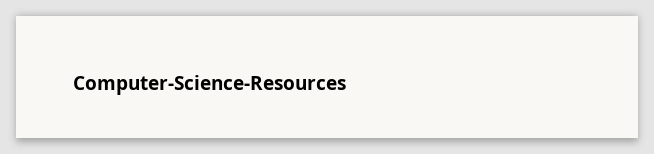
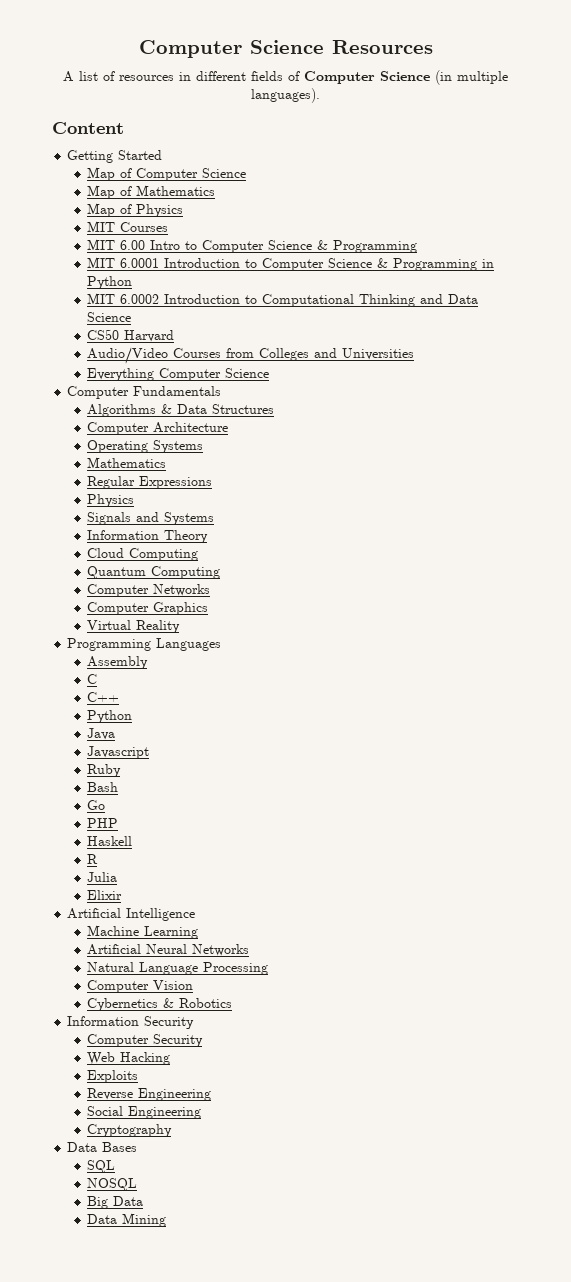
- Computer-Science-Resources
+ Computer Science Resources
+ A list of resources in different fields of Computer Science (in multiple languages).
+ Content
+ Getting Started
+ Map of Computer Science
+ Map of Mathematics
+ Map of Physics
+ MIT Courses
+ MIT 6.00 Intro to Computer Science & Programming
+ MIT 6.0001 Introduction to Computer Science & Programming in Python
+ MIT 6.0002 Introduction to Computational Thinking and Data Science
+ CS50 Harvard
+ Audio/Video Courses from Colleges and Universities
+ Everything Computer Science
+ Computer Fundamentals
+ Algorithms & Data Structures
+ Computer Architecture
+ Operating Systems
+ Mathematics
+ Regular Expressions
+ Physics
+ Signals and Systems
+ Information Theory
+ Cloud Computing
+ Quantum Computing
+ Computer Networks
+ Computer Graphics
+ Virtual Reality
+ Programming Languages
+ Assembly
+ C
+ C++
+ Python
+ Java
+ Javascript
+ Ruby
+ Bash
+ Go
+ PHP
+ Haskell
+ R
+ Julia
+ Elixir
+ Artificial Intelligence
+ Machine Learning
+ Artificial Neural Networks
+ Natural Language Processing
+ Computer Vision
+ Cybernetics & Robotics
+ Information Security
+ Computer Security
+ Web Hacking
+ Exploits
+ Reverse Engineering
+ Social Engineering
+ Cryptography
+ Data Bases
+ SQL
+ NOSQL
+ Big Data
+ Data Mining

